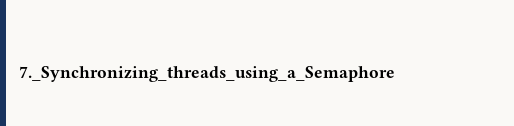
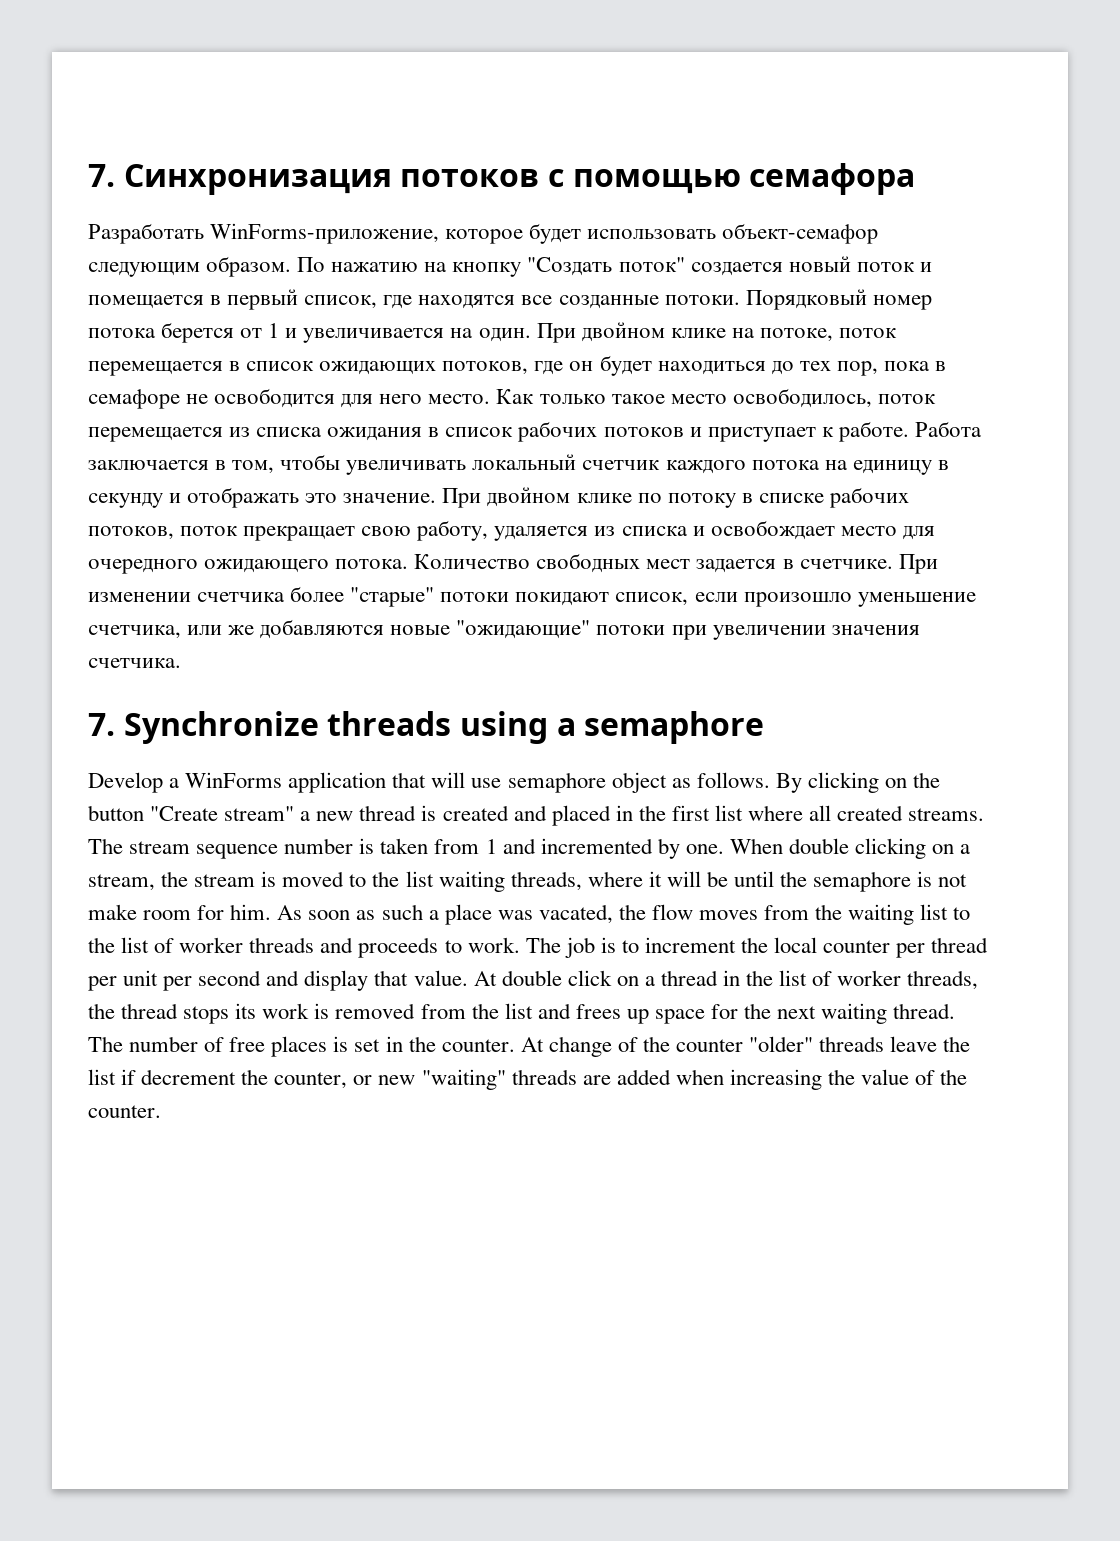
- 7._Synchronizing_threads_using_a_Semaphore
+ 7. Синхронизация потоков с помощью семафора
+ Разработать WinForms-приложение, которое будет использовать объект-семафор следующим образом. По нажатию на кнопку "Создать поток" создается новый поток и помещается в первый список, где находятся все созданные потоки. Порядковый номер потока берется от 1 и увеличивается на один. При двойном клике на потоке, поток перемещается в список ожидающих потоков, где он будет находиться до тех пор, пока в семафоре не освободится для него место. Как только такое место освободилось, поток перемещается из списка ожидания в список рабочих потоков и приступает к работе. Работа заключается в том, чтобы увеличивать локальный счетчик каждого потока на единицу в секунду и отображать это значение. При двойном клике по потоку в списке рабочих потоков, поток прекращает свою работу, удаляется из списка и освобождает место для очередного ожидающего потока. Количество свободных мест задается в счетчике. При изменении счетчика более "старые" потоки покидают список, если произошло уменьшение счетчика, или же добавляются новые "ожидающие" потоки при увеличении значения счетчика.
+ 7. Synchronize threads using a semaphore
+ Develop a WinForms application that will use semaphore object as follows. By clicking on the button "Create stream" a new thread is created and placed in the first list where all created streams. The stream sequence number is taken from 1 and incremented by one. When double clicking on a stream, the stream is moved to the list waiting threads, where it will be until the semaphore is not make room for him. As soon as such a place was vacated, the flow moves from the waiting list to the list of worker threads and proceeds to work. The job is to increment the local counter per thread per unit per second and display that value. At double click on a thread in the list of worker threads, the thread stops its work is removed from the list and frees up space for the next waiting thread. The number of free places is set in the counter. At change of the counter "older" threads leave the list if decrement the counter, or new "waiting" threads are added when increasing the value of the counter.

